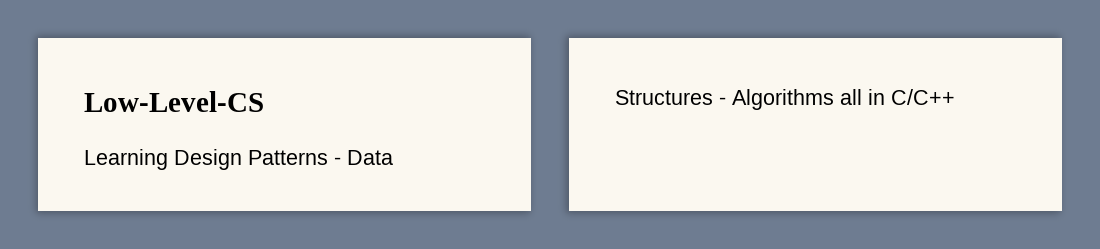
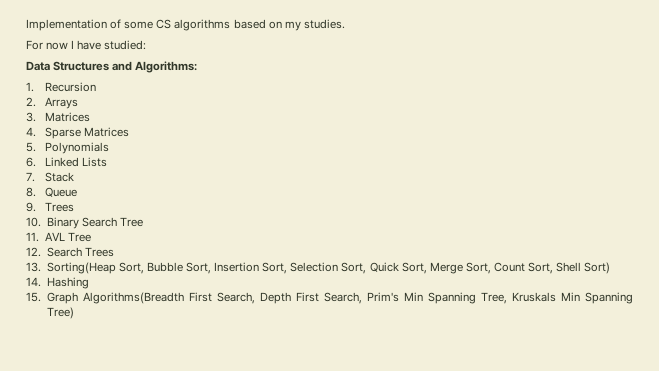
- Low-Level-CS
- Learning Design Patterns - Data Structures - Algorithms all in C/C++
+ Implementation of some CS algorithms based on my studies.
+ For now I have studied:
+ Data Structures and Algorithms:
+ 1. Recursion
+ 2. Arrays
+ 3. Matrices
+ 4. Sparse Matrices
+ 5. Polynomials
+ 6. Linked Lists
+ 7. Stack
+ 8. Queue
+ 9. Trees
+ 10. Binary Search Tree
+ 11. AVL Tree
+ 12. Search Trees
+ 13. Sorting(Heap Sort, Bubble Sort, Insertion Sort, Selection Sort, Quick Sort, Merge Sort, Count Sort, Shell Sort)
+ 14. Hashing
+ 15. Graph Algorithms(Breadth First Search, Depth First Search, Prim's Min Spanning Tree, Kruskals Min Spanning Tree)

